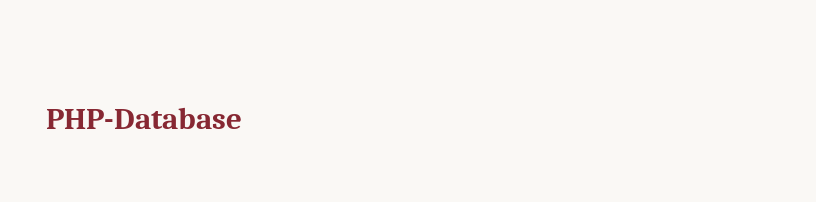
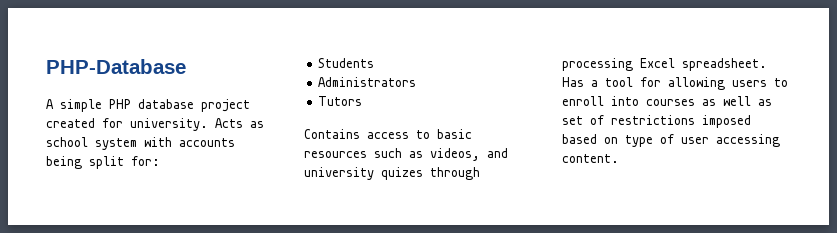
+ A simple PHP database project created for university. Acts as school system with accounts being split for:
+ Students
+ Administrators
+ Tutors
+ Contains access to basic resources such as videos, and university quizes through processing Excel spreadsheet. Has a tool for allowing users to enroll into courses as well as set of restrictions imposed based on type of user accessing content.

